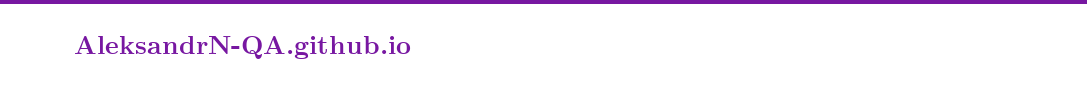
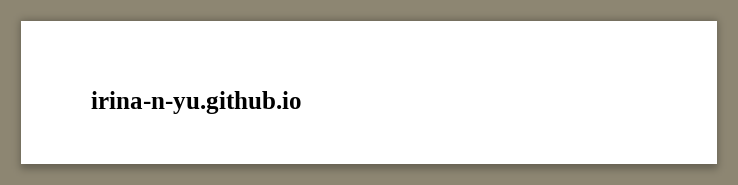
- AleksandrN-QA.github.io
+ irina-n-yu.github.io

